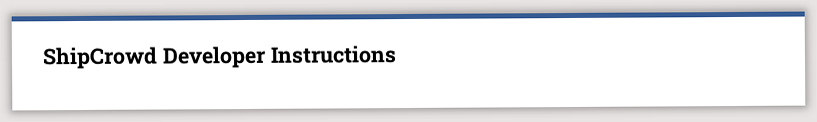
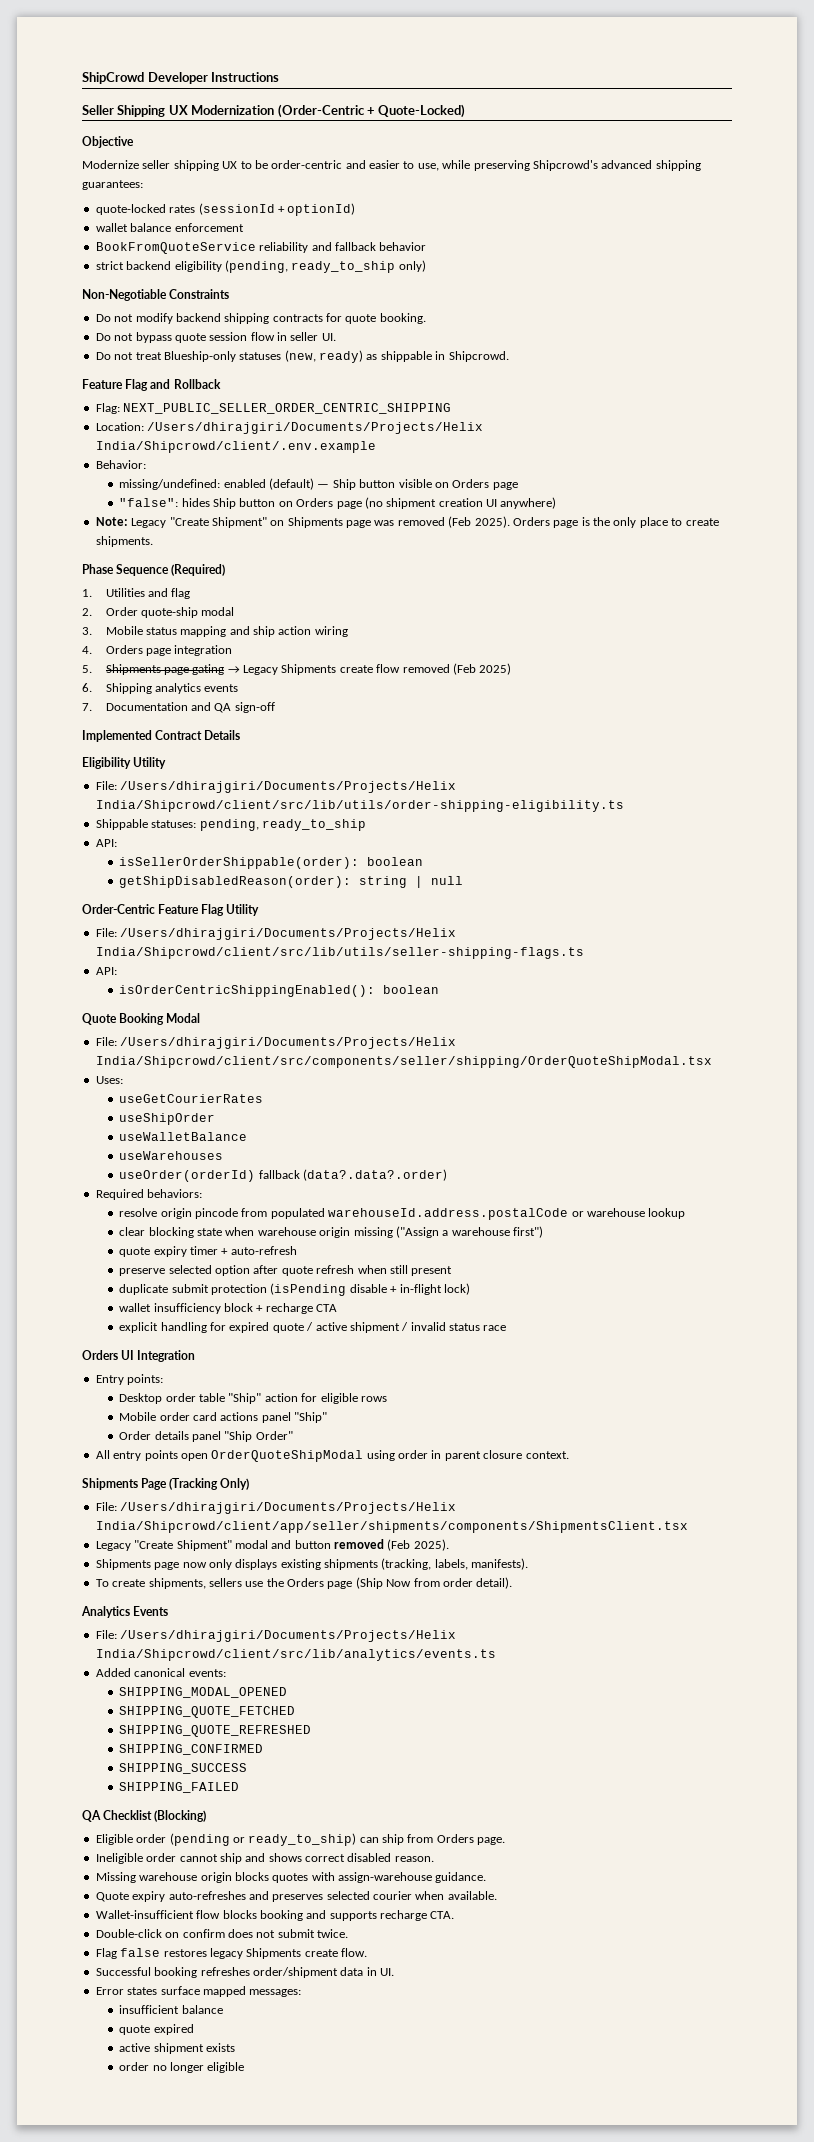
+ Seller Shipping UX Modernization (Order-Centric + Quote-Locked)
+ Objective
+ Modernize seller shipping UX to be order-centric and easier to use, while preserving Shipcrowd's advanced shipping guarantees:
+ quote-locked rates (sessionId + optionId)
+ wallet balance enforcement
+ BookFromQuoteService reliability and fallback behavior
+ strict backend eligibility (pending, ready_to_ship only)
+ Non-Negotiable Constraints
+ Do not modify backend shipping contracts for quote booking.
+ Do not bypass quote session flow in seller UI.
+ Do not treat Blueship-only statuses (new, ready) as shippable in Shipcrowd.
+ Feature Flag and Rollback
+ Flag: NEXT_PUBLIC_SELLER_ORDER_CENTRIC_SHIPPING
+ Location: /Users/dhirajgiri/Documents/Projects/Helix India/Shipcrowd/client/.env.example
+ Behavior:
+ missing/undefined: enabled (default) — Ship button visible on Orders page
+ "false": hides Ship button on Orders page (no shipment creation UI anywhere)
+ Note: Legacy "Create Shipment" on Shipments page was removed (Feb 2025). Orders page is the only place to create shipments.
+ Phase Sequence (Required)
+ 1. Utilities and flag
+ 2. Order quote-ship modal
+ 3. Mobile status mapping and ship action wiring
+ 4. Orders page integration
+ 5. Shipments page gating → Legacy Shipments create flow removed (Feb 2025)
+ 6. Shipping analytics events
+ 7. Documentation and QA sign-off
+ Implemented Contract Details
+ Eligibility Utility
+ File: /Users/dhirajgiri/Documents/Projects/Helix India/Shipcrowd/client/src/lib/utils/order-shipping-eligibility.ts
+ Shippable statuses: pending, ready_to_ship
+ API:
+ isSellerOrderShippable(order): boolean
+ getShipDisabledReason(order): string | null
+ Order-Centric Feature Flag Utility
+ File: /Users/dhirajgiri/Documents/Projects/Helix India/Shipcrowd/client/src/lib/utils/seller-shipping-flags.ts
+ API:
+ isOrderCentricShippingEnabled(): boolean
+ Quote Booking Modal
+ File: /Users/dhirajgiri/Documents/Projects/Helix India/Shipcrowd/client/src/components/seller/shipping/OrderQuoteShipModal.tsx
+ Uses:
+ useGetCourierRates
+ useShipOrder
+ useWalletBalance
+ useWarehouses
+ useOrder(orderId) fallback (data?.data?.order)
+ Required behaviors:
+ resolve origin pincode from populated warehouseId.address.postalCode or warehouse lookup
+ clear blocking state when warehouse origin missing ("Assign a warehouse first")
+ quote expiry timer + auto-refresh
+ preserve selected option after quote refresh when still present
+ duplicate submit protection (isPending disable + in-flight lock)
+ wallet insufficiency block + recharge CTA
+ explicit handling for expired quote / active shipment / invalid status race
+ Orders UI Integration
+ Entry points:
+ Desktop order table "Ship" action for eligible rows
+ Mobile order card actions panel "Ship"
+ Order details panel "Ship Order"
+ All entry points open OrderQuoteShipModal using order in parent closure context.
+ Shipments Page (Tracking Only)
+ File: /Users/dhirajgiri/Documents/Projects/Helix India/Shipcrowd/client/app/seller/shipments/components/ShipmentsClient.tsx
+ Legacy "Create Shipment" modal and button removed (Feb 2025).
+ Shipments page now only displays existing shipments (tracking, labels, manifests).
+ To create shipments, sellers use the Orders page (Ship Now from order detail).
+ Analytics Events
+ File: /Users/dhirajgiri/Documents/Projects/Helix India/Shipcrowd/client/src/lib/analytics/events.ts
+ Added canonical events:
+ SHIPPING_MODAL_OPENED
+ SHIPPING_QUOTE_FETCHED
+ SHIPPING_QUOTE_REFRESHED
+ SHIPPING_CONFIRMED
+ SHIPPING_SUCCESS
+ SHIPPING_FAILED
+ QA Checklist (Blocking)
+ Eligible order (pending or ready_to_ship) can ship from Orders page.
+ Ineligible order cannot ship and shows correct disabled reason.
+ Missing warehouse origin blocks quotes with assign-warehouse guidance.
+ Quote expiry auto-refreshes and preserves selected courier when available.
+ Wallet-insufficient flow blocks booking and supports recharge CTA.
+ Double-click on confirm does not submit twice.
+ Flag false restores legacy Shipments create flow.
+ Successful booking refreshes order/shipment data in UI.
+ Error states surface mapped messages:
+ insufficient balance
+ quote expired
+ active shipment exists
+ order no longer eligible

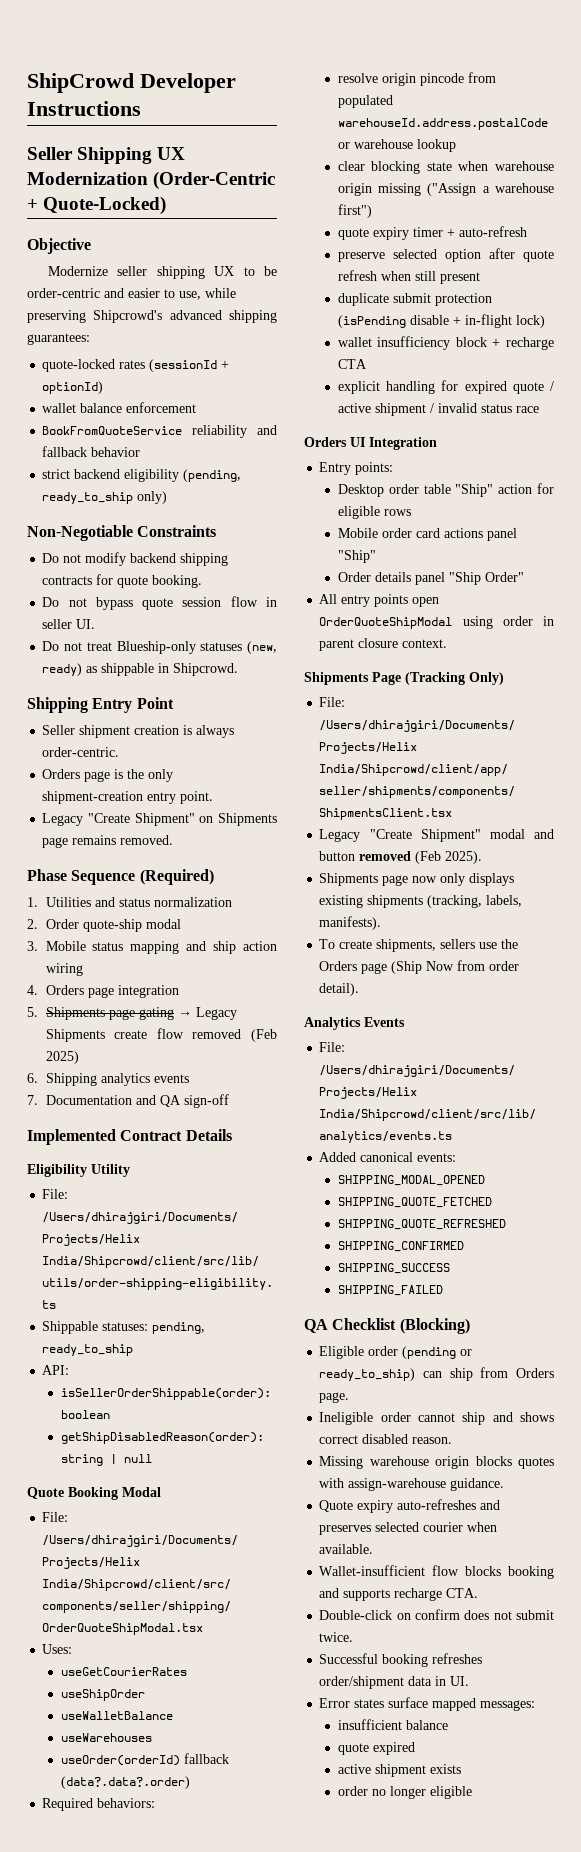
- Feature Flag and Rollback
- Flag: NEXT_PUBLIC_SELLER_ORDER_CENTRIC_SHIPPING
- Location: /Users/dhirajgiri/Documents/Projects/Helix India/Shipcrowd/client/.env.example
- Behavior:
- missing/undefined: enabled (default) — Ship button visible on Orders page
- "false": hides Ship button on Orders page (no shipment creation UI anywhere)
- Note: Legacy "Create Shipment" on Shipments page was removed (Feb 2025). Orders page is the only place to create shipments.
+ Shipping Entry Point
+ Seller shipment creation is always order-centric.
+ Orders page is the only shipment-creation entry point.
+ Legacy "Create Shipment" on Shipments page remains removed.
- 1. Utilities and flag
+ 1. Utilities and status normalization
- Order-Centric Feature Flag Utility
- File: /Users/dhirajgiri/Documents/Projects/Helix India/Shipcrowd/client/src/lib/utils/seller-shipping-flags.ts
- API:
- isOrderCentricShippingEnabled(): boolean
- Flag false restores legacy Shipments create flow.

